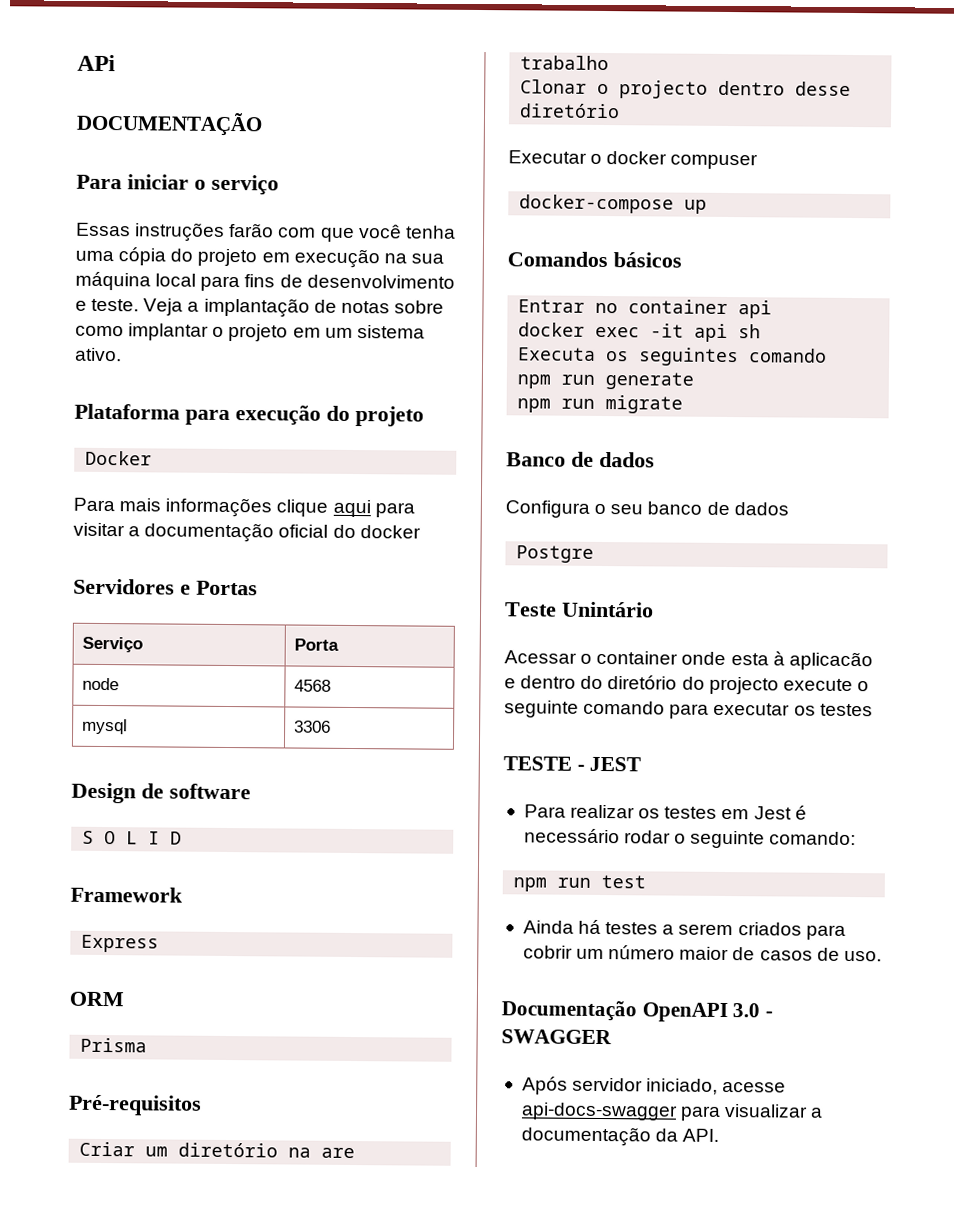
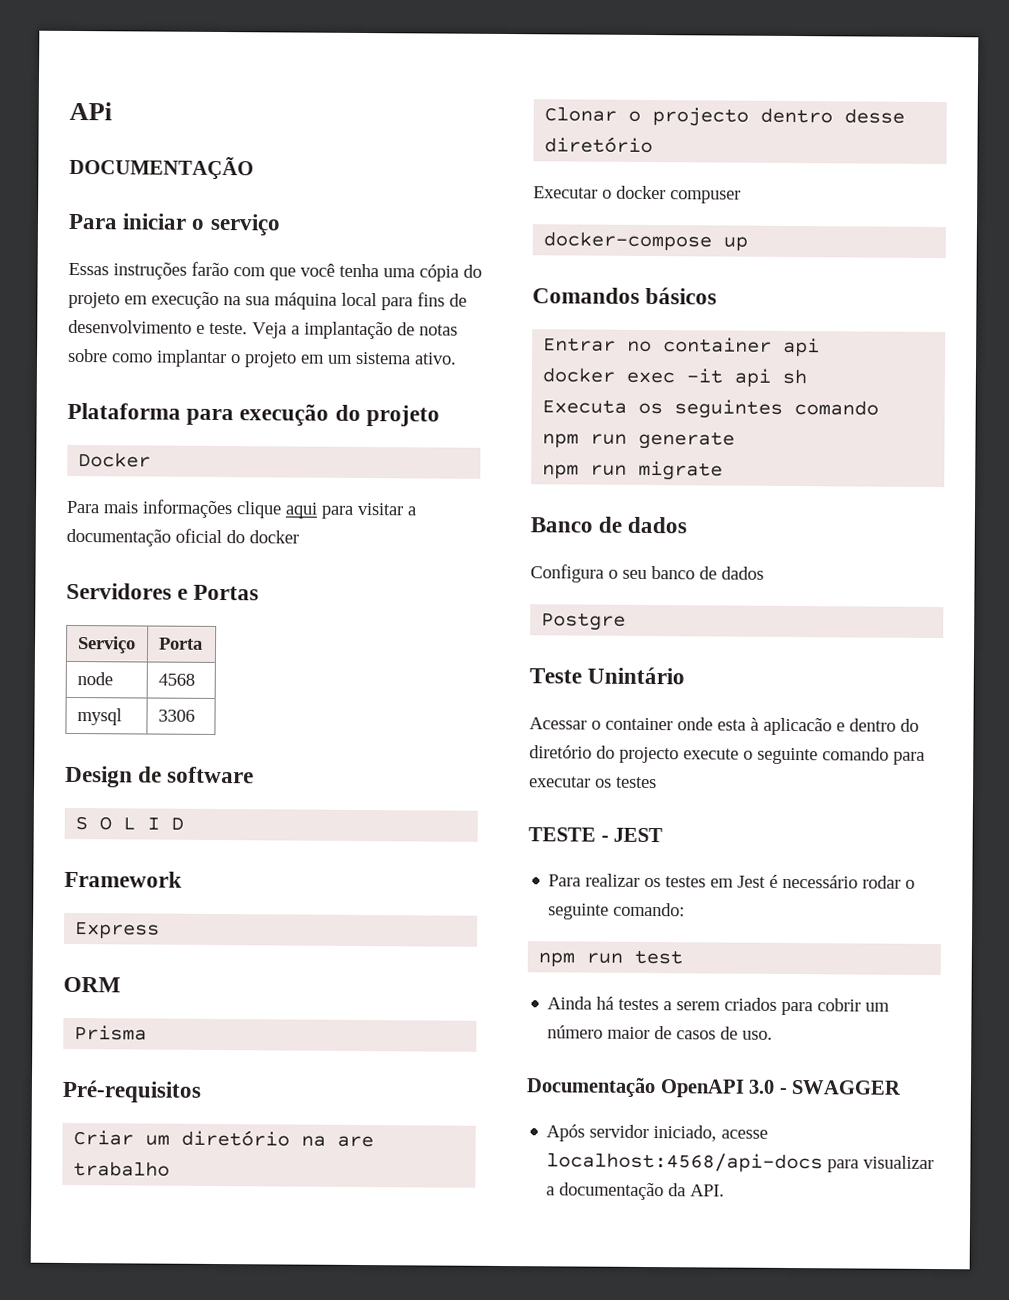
- Após servidor iniciado, acesse api-docs-swagger para visualizar a documentação da API.
+ Após servidor iniciado, acesse localhost:4568/api-docs para visualizar a documentação da API.

